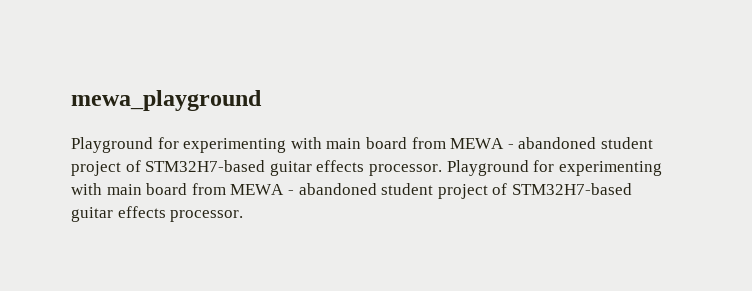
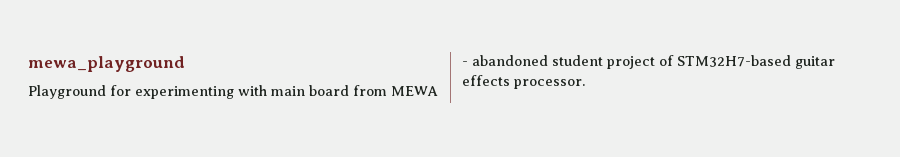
- Playground for experimenting with main board from MEWA - abandoned student project of STM32H7-based guitar effects processor. Playground for experimenting with main board from MEWA - abandoned student project of STM32H7-based guitar effects processor.
+ Playground for experimenting with main board from MEWA - abandoned student project of STM32H7-based guitar effects processor.

